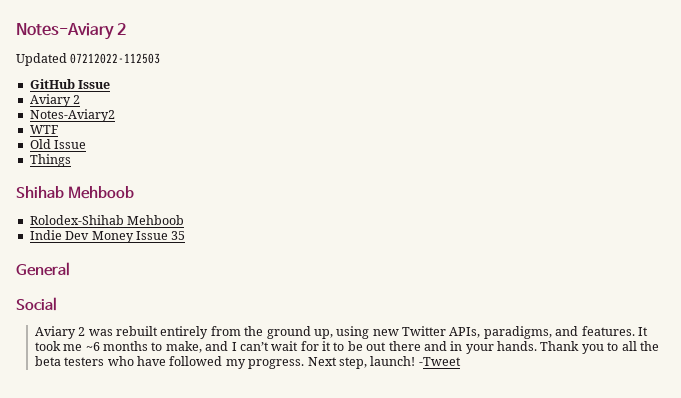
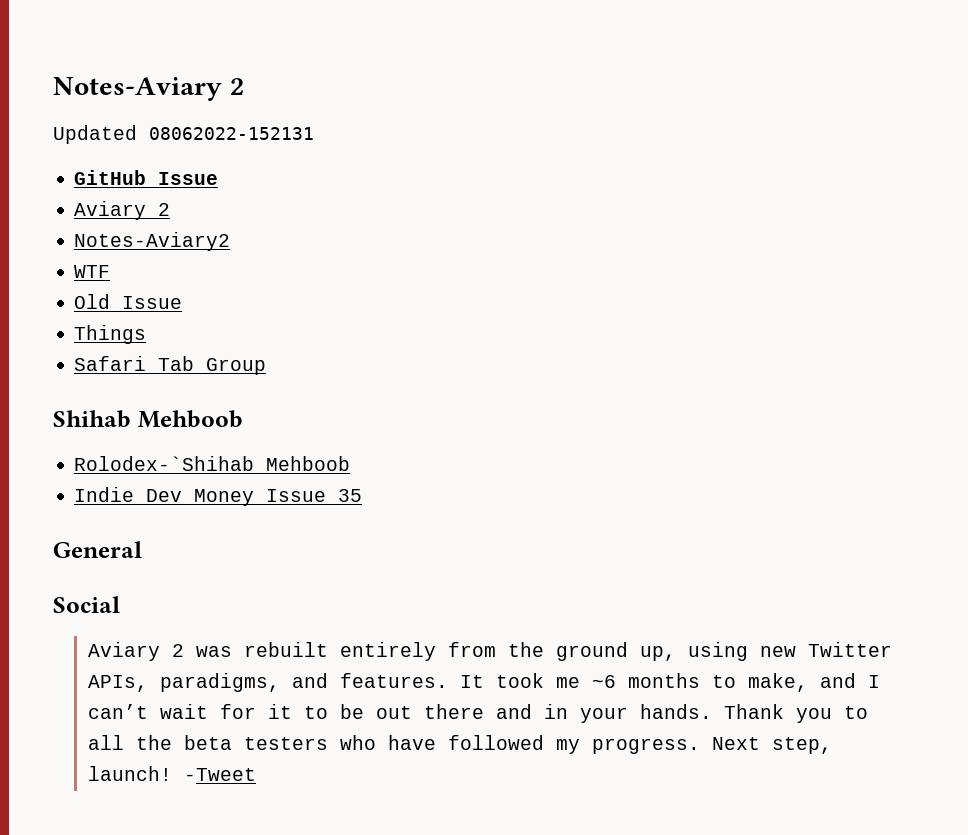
- Updated 07212022-112503
+ Updated 08062022-152131
+ Safari Tab Group
- Rolodex-Shihab Mehboob
+ Rolodex-`Shihab Mehboob

